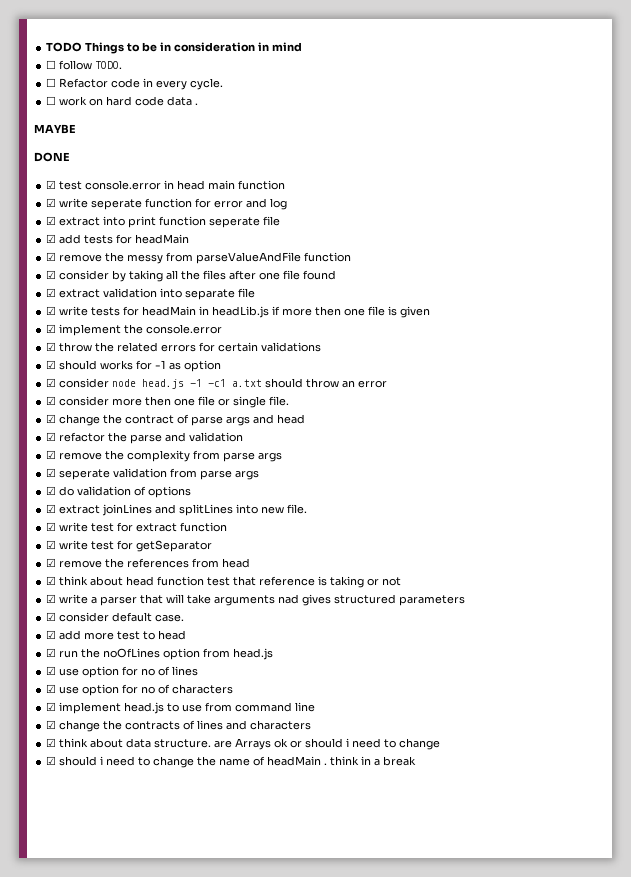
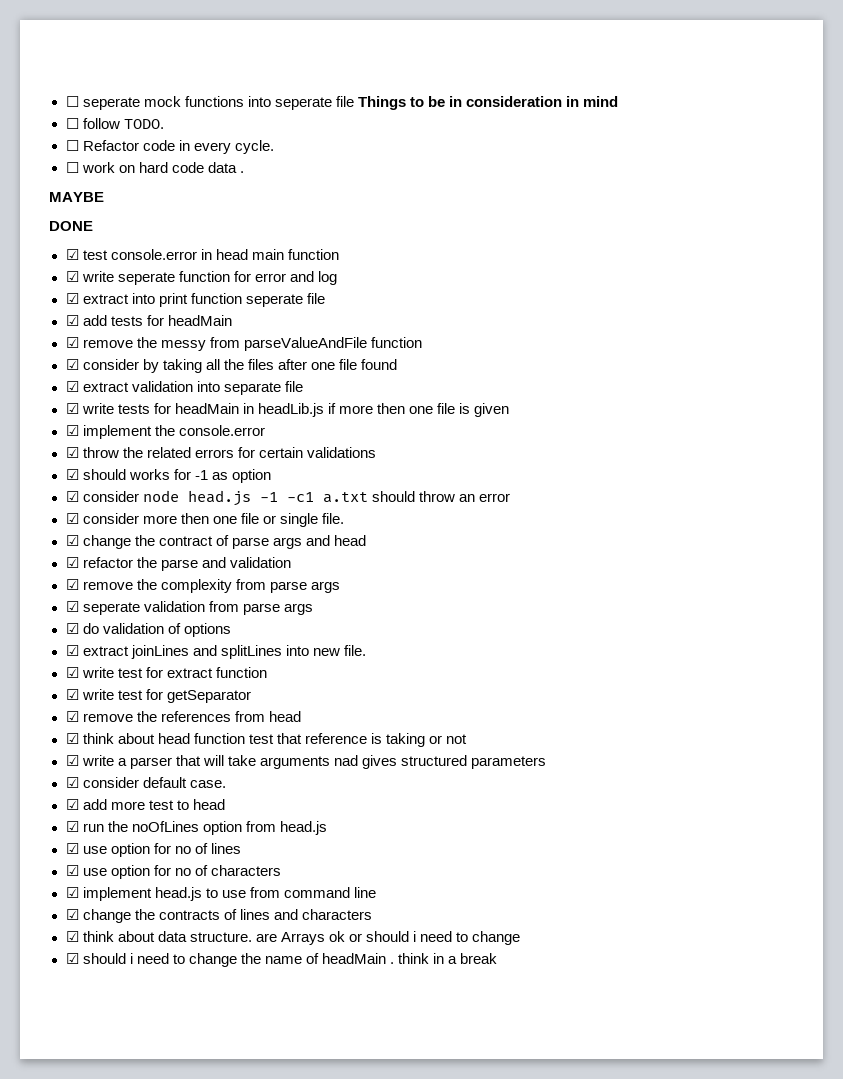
- TODO Things to be in consideration in mind
+ ☐ seperate mock functions into seperate file Things to be in consideration in mind

